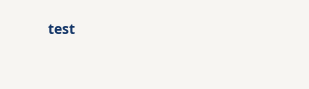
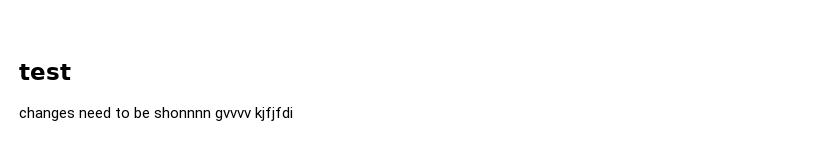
+ changes need to be shonnnn gvvvv kjfjfdi

